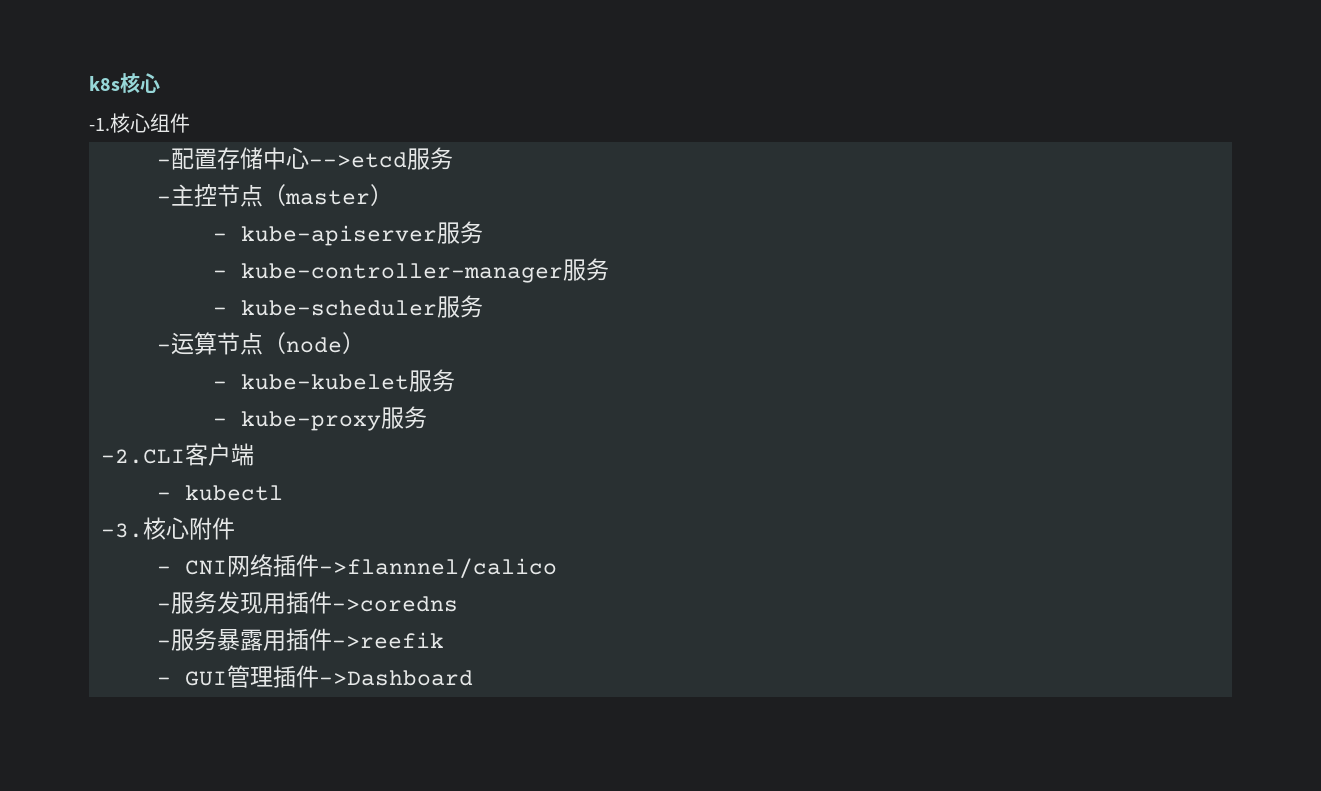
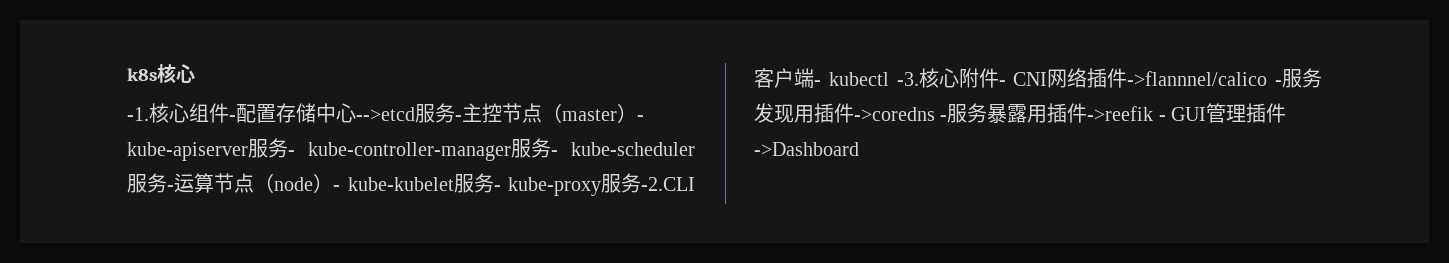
- 核心组件
- -配置存储中心-->etcd服务
- -主控节点（master）
- - kube-apiserver服务
- - kube-controller-manager服务
- - kube-scheduler服务
- -运算节点（node）
- - kube-kubelet服务
- - kube-proxy服务
- -2.CLI客户端
- - kubectl
- -3.
+ 核心组件-配置存储中心-->etcd服务-主控节点（master）- kube-apiserver服务- kube-controller-manager服务- kube-scheduler服务-运算节点（node）- kube-kubelet服务- kube-proxy服务-2.CLI客户端- kubectl -3.
- 核心附件
- - CNI网络插件->flannnel/calico
- -服务发现用插件->coredns
- -服务暴露用插件->reefik
- - GUI管理插件->Dashboard
+ 核心附件- CNI网络插件->flannnel/calico -服务发现用插件->coredns -服务暴露用插件->reefik - GUI管理插件->Dashboard

